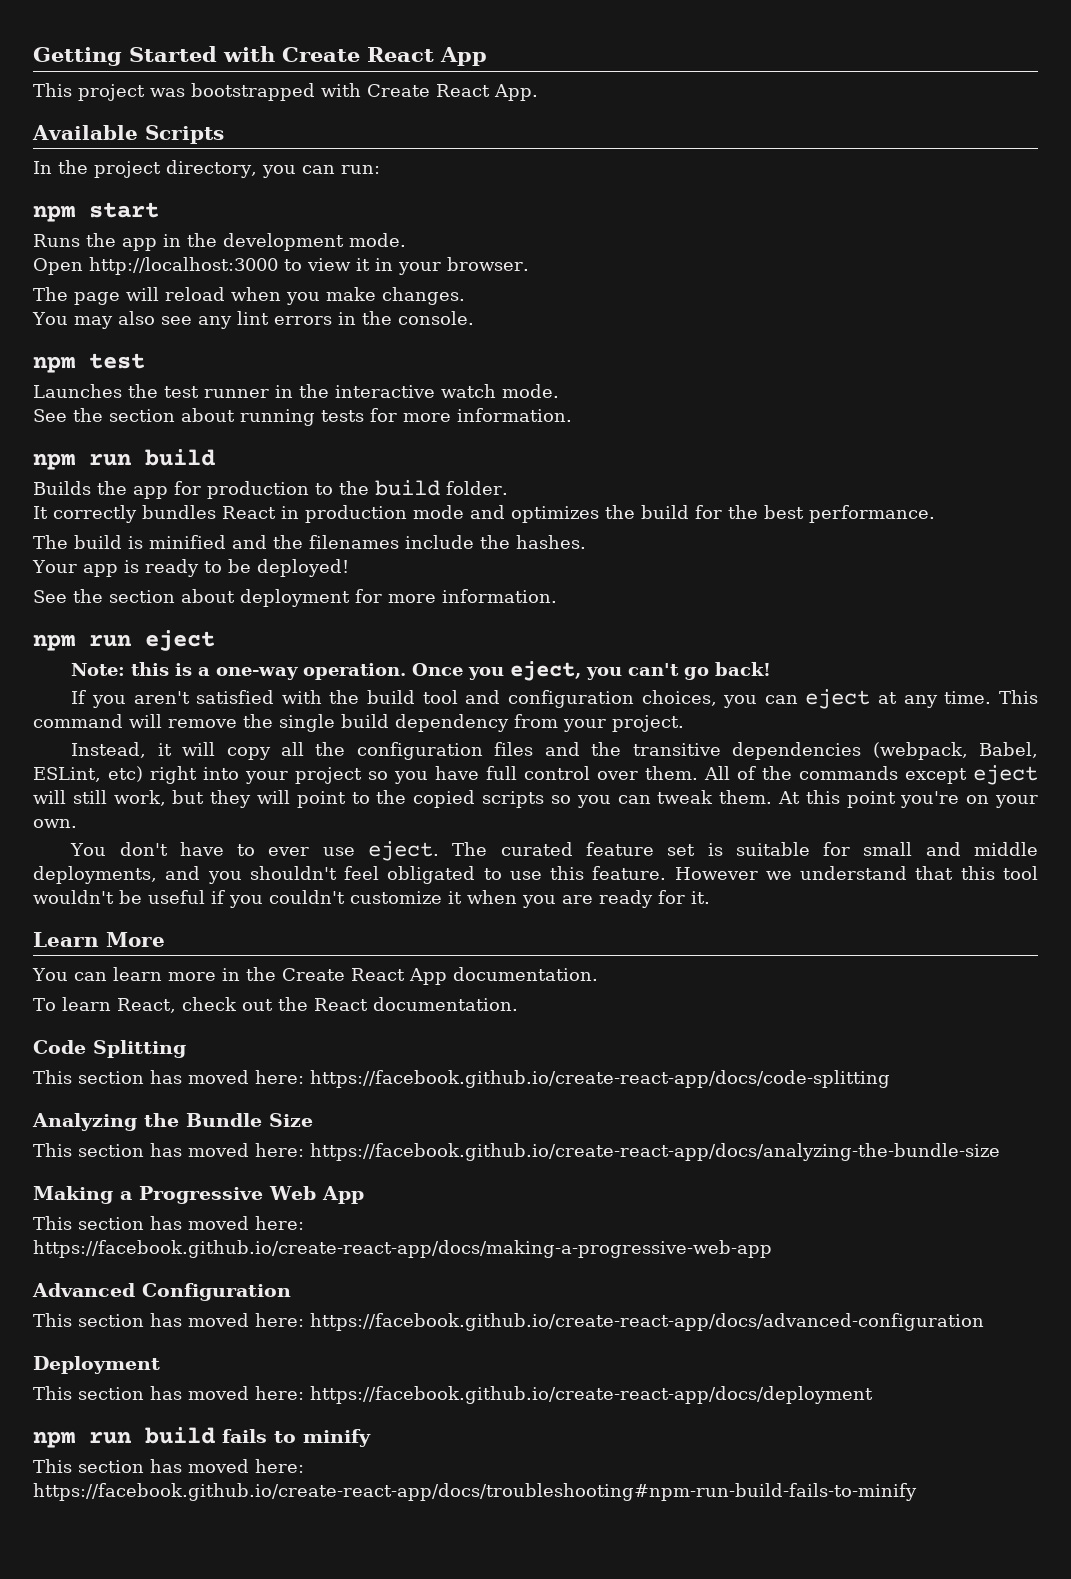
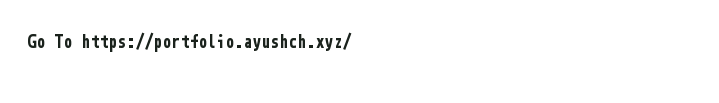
- Getting Started with Create React App
- This project was bootstrapped with Create React App.
- Available Scripts
- In the project directory, you can run:
- npm start
- Runs the app in the development mode.
- Open http://localhost:3000 to view it in your browser.
- The page will reload when you make changes.
- You may also see any lint errors in the console.
- npm test
- Launches the test runner in the interactive watch mode.
- See the section about running tests for more information.
- npm run build
- Builds the app for production to the build folder.
- It correctly bundles React in production mode and optimizes the build for the best performance.
- The build is minified and the filenames include the hashes.
- Your app is ready to be deployed!
- See the section about deployment for more information.
- npm run eject
- Note: this is a one-way operation. Once you eject, you can't go back!
- If you aren't satisfied with the build tool and configuration choices, you can eject at any time. This command will remove the single build dependency from your project.
- Instead, it will copy all the configuration files and the transitive dependencies (webpack, Babel, ESLint, etc) right into your project so you have full control over them. All of the commands except eject will still work, but they will point to the copied scripts so you can tweak them. At this point you're on your own.
- You don't have to ever use eject. The curated feature set is suitable for small and middle deployments, and you shouldn't feel obligated to use this feature. However we understand that this tool wouldn't be useful if you couldn't customize it when you are ready for it.
- Learn More
- You can learn more in the Create React App documentation.
- To learn React, check out the React documentation.
- Code Splitting
- This section has moved here: https://facebook.github.io/create-react-app/docs/code-splitting
- Analyzing the Bundle Size
- This section has moved here: https://facebook.github.io/create-react-app/docs/analyzing-the-bundle-size
- Making a Progressive Web App
- This section has moved here: https://facebook.github.io/create-react-app/docs/making-a-progressive-web-app
- Advanced Configuration
- This section has moved here: https://facebook.github.io/create-react-app/docs/advanced-configuration
- Deployment
- This section has moved here: https://facebook.github.io/create-react-app/docs/deployment
- npm run build fails to minify
- This section has moved here: https://facebook.github.io/create-react-app/docs/troubleshooting#npm-run-build-fails-to-minify
+ Go To https://portfolio.ayushch.xyz/

